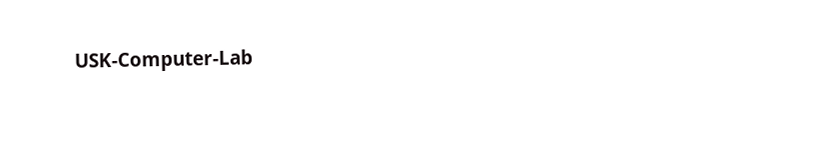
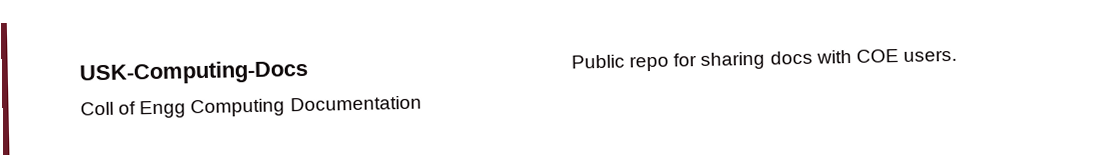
- USK-Computer-Lab
+ USK-Computing-Docs
+ Coll of Engg Computing Documentation
+ Public repo for sharing docs with COE users.

